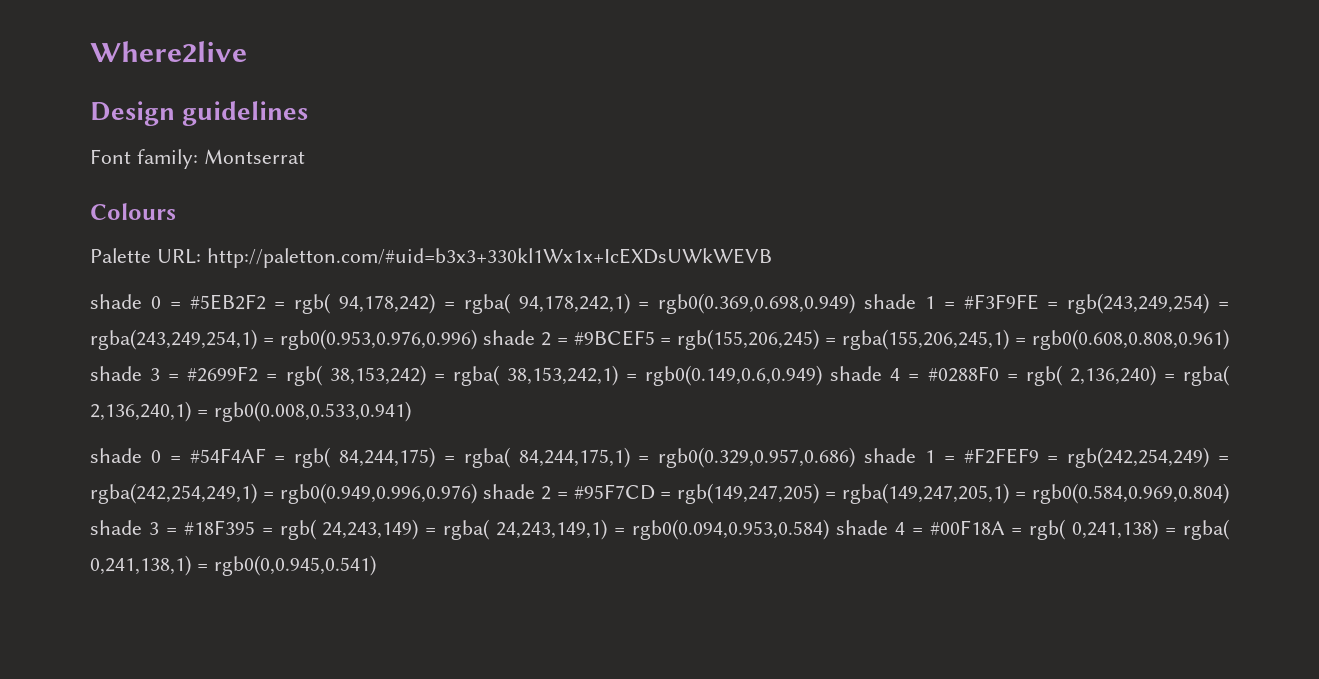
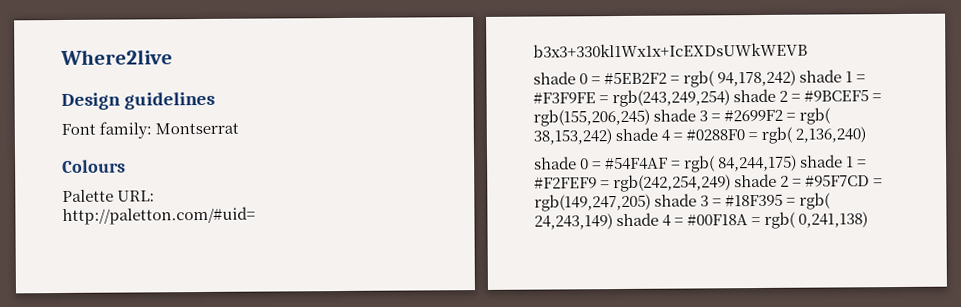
- shade 0 = #5EB2F2 = rgb( 94,178,242) = rgba( 94,178,242,1) = rgb0(0.369,0.698,0.949) shade 1 = #F3F9FE = rgb(243,249,254) = rgba(243,249,254,1) = rgb0(0.953,0.976,0.996) shade 2 = #9BCEF5 = rgb(155,206,245) = rgba(155,206,245,1) = rgb0(0.608,0.808,0.961) shade 3 = #2699F2 = rgb( 38,153,242) = rgba( 38,153,242,1) = rgb0(0.149,0.6,0.949) shade 4 = #0288F0 = rgb( 2,136,240) = rgba( 2,136,240,1) = rgb0(0.008,0.533,0.941)
+ shade 0 = #5EB2F2 = rgb( 94,178,242) shade 1 = #F3F9FE = rgb(243,249,254) shade 2 = #9BCEF5 = rgb(155,206,245) shade 3 = #2699F2 = rgb( 38,153,242) shade 4 = #0288F0 = rgb( 2,136,240)
- shade 0 = #54F4AF = rgb( 84,244,175) = rgba( 84,244,175,1) = rgb0(0.329,0.957,0.686) shade 1 = #F2FEF9 = rgb(242,254,249) = rgba(242,254,249,1) = rgb0(0.949,0.996,0.976) shade 2 = #95F7CD = rgb(149,247,205) = rgba(149,247,205,1) = rgb0(0.584,0.969,0.804) shade 3 = #18F395 = rgb( 24,243,149) = rgba( 24,243,149,1) = rgb0(0.094,0.953,0.584) shade 4 = #00F18A = rgb( 0,241,138) = rgba( 0,241,138,1) = rgb0(0,0.945,0.541)
+ shade 0 = #54F4AF = rgb( 84,244,175) shade 1 = #F2FEF9 = rgb(242,254,249) shade 2 = #95F7CD = rgb(149,247,205) shade 3 = #18F395 = rgb( 24,243,149) shade 4 = #00F18A = rgb( 0,241,138)

